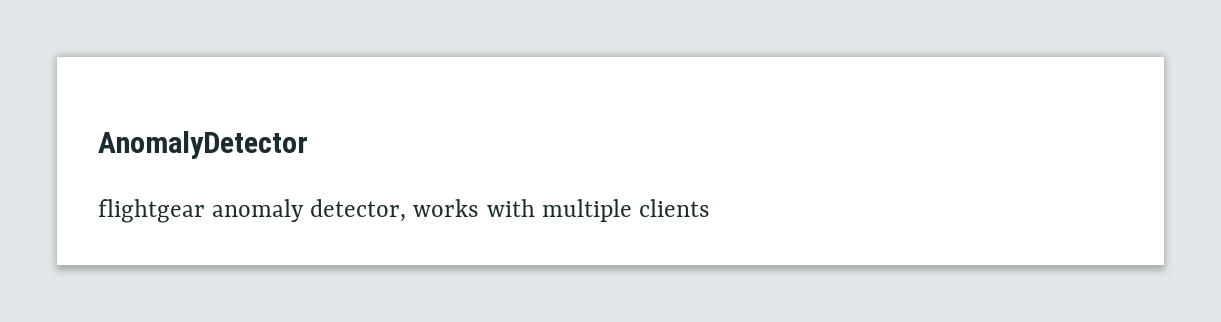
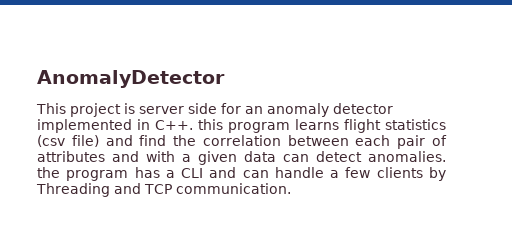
- flightgear anomaly detector, works with multiple clients
+ This project is server side for an anomaly detector implemented in C++. this program learns flight statistics (csv file) and find the correlation between each pair of attributes and with a given data can detect anomalies. the program has a CLI and can handle a few clients by Threading and TCP communication.

